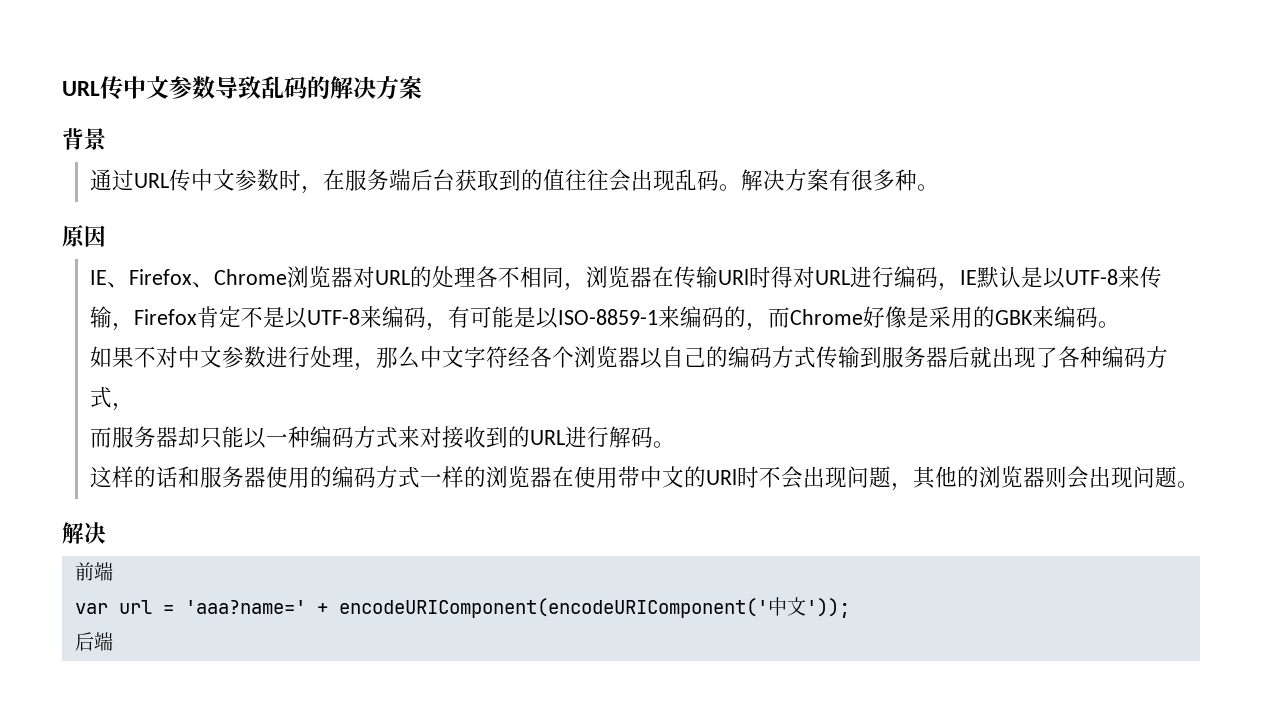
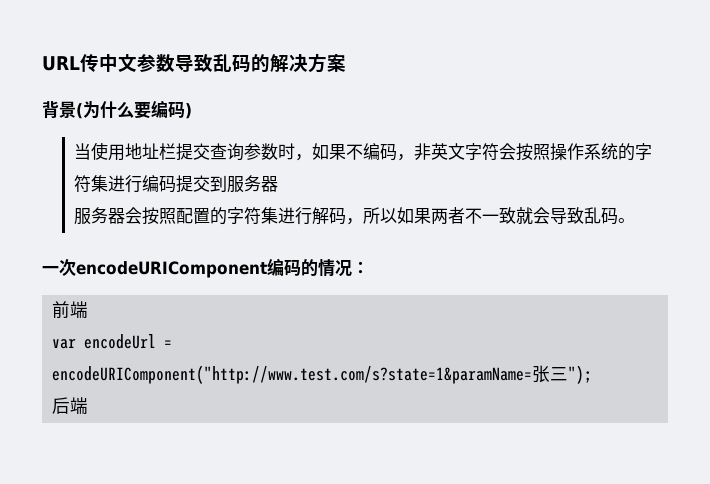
- 背景
- 通过URL传中文参数时，在服务端后台获取到的值往往会出现乱码。解决方案有很多种。
- 原因
- IE、Firefox、Chrome浏览器对URL的处理各不相同，浏览器在传输URl时得对URL进行编码，IE默认是以UTF-8来传输，Firefox肯定不是以UTF-8来编码，有可能是以ISO-8859-1来编码的，而Chrome好像是采用的GBK来编码。
- 如果不对中文参数进行处理，那么中文字符经各个浏览器以自己的编码方式传输到服务器后就出现了各种编码方式，
- 而服务器却只能以一种编码方式来对接收到的URL进行解码。
- 这样的话和服务器使用的编码方式一样的浏览器在使用带中文的URl时不会出现问题，其他的浏览器则会出现问题。
- 解决
+ 背景(为什么要编码)
+ 当使用地址栏提交查询参数时，如果不编码，非英文字符会按照操作系统的字符集进行编码提交到服务器
+ 服务器会按照配置的字符集进行解码，所以如果两者不一致就会导致乱码。
+ 一次encodeURIComponent编码的情况：
  前端
- var url = 'aaa?name=' + encodeURIComponent(encodeURIComponent('中文'));
+ var encodeUrl = encodeURIComponent("http://www.test.com/s?state=1&paramName=张三");

